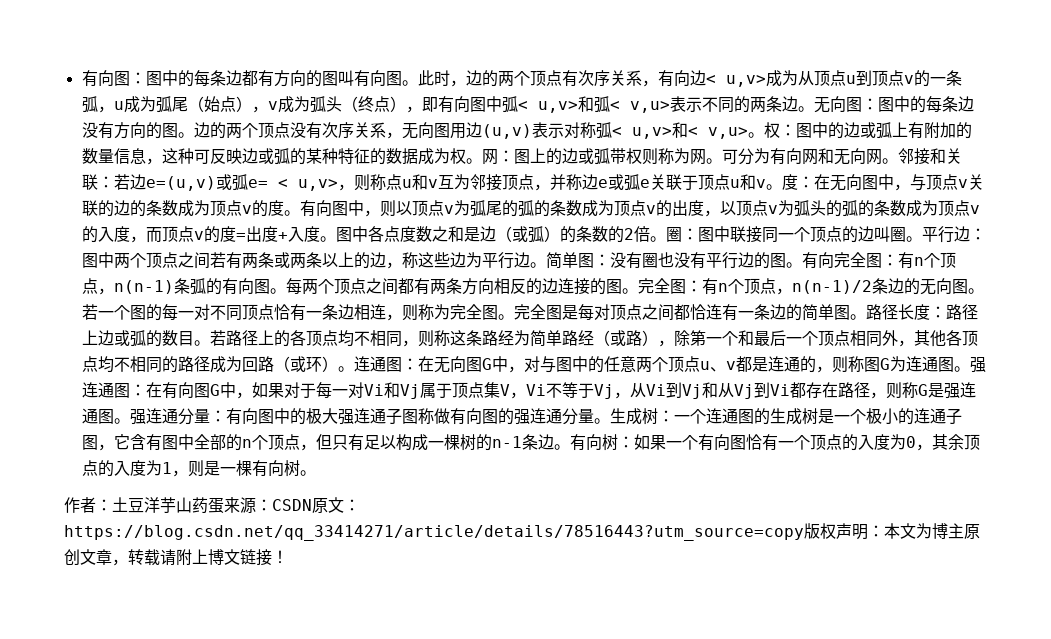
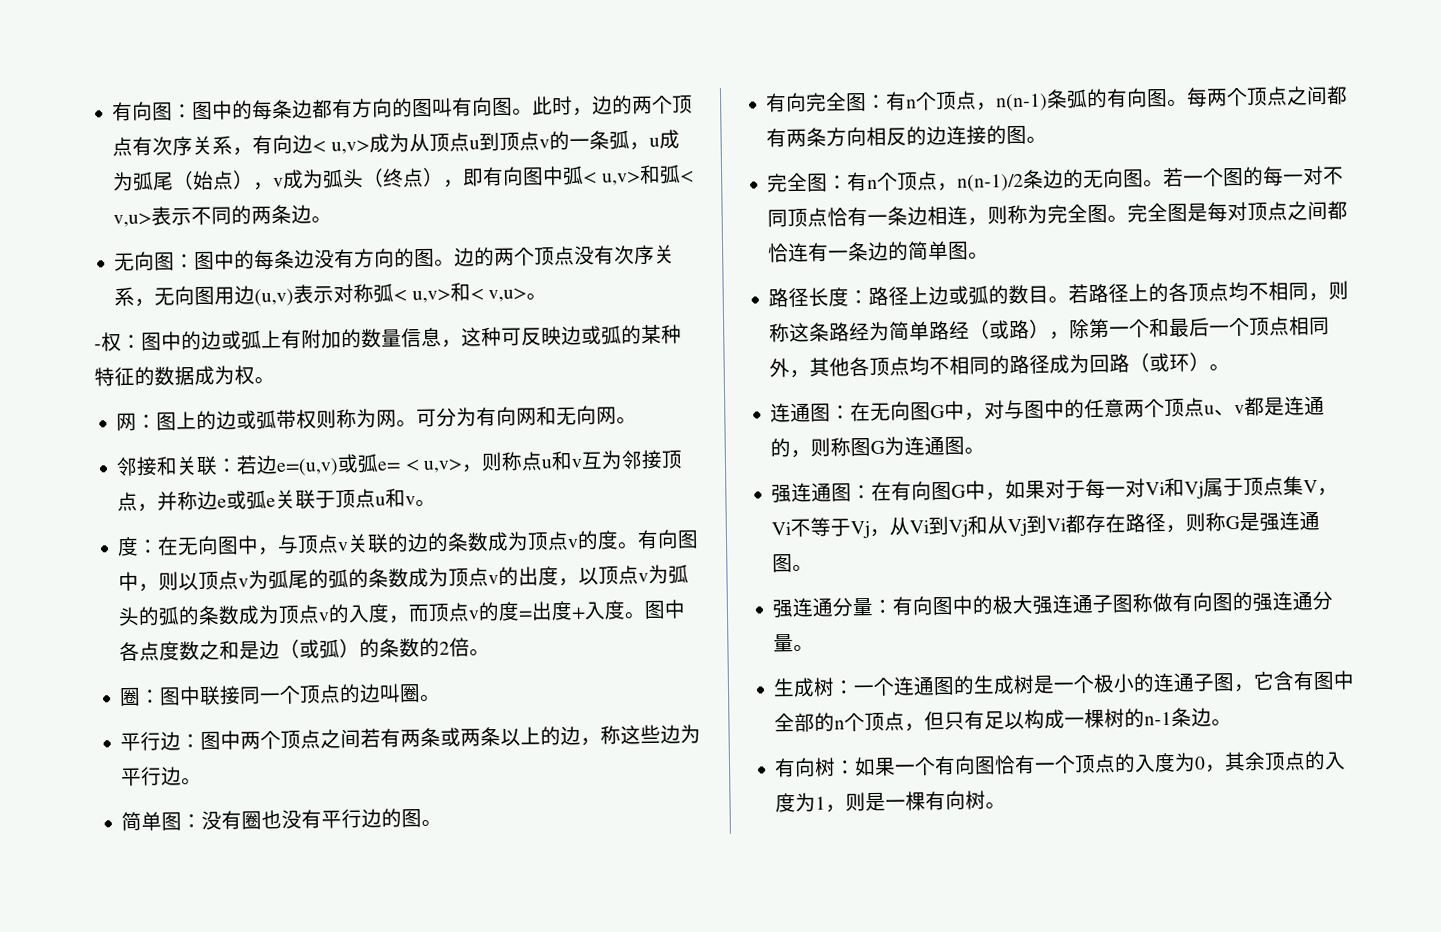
- 此时，边的两个顶点有次序关系，有向边< u,v>成为从顶点u到顶点v的一条弧，u成为弧尾（始点），v成为弧头（终点），即有向图中弧< u,v>和弧< v,u>表示不同的两条边。无向图：图中的每条边没有方向的图。
+ 此时，边的两个顶点有次序关系，有向边< u,v>成为从顶点u到顶点v的一条弧，u成为弧尾（始点），v成为弧头（终点），即有向图中弧< u,v>和弧< v,u>表示不同的两条边。
+ 无向图：图中的每条边没有方向的图。
- 边的两个顶点没有次序关系，无向图用边(u,v)表示对称弧< u,v>和< v,u>。权：图中的边或弧上有附加的数量信息，这种可反映边或弧的某种特征的数据成为权。网：图上的边或弧带权则称为网。
+ 边的两个顶点没有次序关系，无向图用边(u,v)表示对称弧< u,v>和< v,u>。
+ -权：图中的边或弧上有附加的数量信息，这种可反映边或弧的某种特征的数据成为权。
+ 网：图上的边或弧带权则称为网。
- 可分为有向网和无向网。邻接和关联：若边e=(u,v)或弧e= < u,v>，则称点u和v互为邻接顶点，并称边e或弧e关联于顶点u和v。度：在无向图中，与顶点v关联的边的条数成为顶点v的度。
+ 可分为有向网和无向网。
+ 邻接和关联：若边e=(u,v)或弧e= < u,v>，则称点u和v互为邻接顶点，并称边e或弧e关联于顶点u和v。
+ 度：在无向图中，与顶点v关联的边的条数成为顶点v的度。
- 图中各点度数之和是边（或弧）的条数的2倍。圈：图中联接同一个顶点的边叫圈。平行边：图中两个顶点之间若有两条或两条以上的边，称这些边为平行边。简单图：没有圈也没有平行边的图。有向完全图：有n个顶点，n(n-1)条弧的有向图。
+ 图中各点度数之和是边（或弧）的条数的2倍。
+ 圈：图中联接同一个顶点的边叫圈。
+ 平行边：图中两个顶点之间若有两条或两条以上的边，称这些边为平行边。
+ 简单图：没有圈也没有平行边的图。
+ 有向完全图：有n个顶点，n(n-1)条弧的有向图。
- 每两个顶点之间都有两条方向相反的边连接的图。完全图：有n个顶点，n(n-1)/2条边的无向图。
+ 每两个顶点之间都有两条方向相反的边连接的图。
+ 完全图：有n个顶点，n(n-1)/2条边的无向图。
- 完全图是每对顶点之间都恰连有一条边的简单图。路径长度：路径上边或弧的数目。
+ 完全图是每对顶点之间都恰连有一条边的简单图。
+ 路径长度：路径上边或弧的数目。
- 若路径上的各顶点均不相同，则称这条路经为简单路经（或路），除第一个和最后一个顶点相同外，其他各顶点均不相同的路径成为回路（或环）。连通图：
+ 若路径上的各顶点均不相同，则称这条路经为简单路经（或路），除第一个和最后一个顶点相同外，其他各顶点均不相同的路径成为回路（或环）。
+ 连通图：
- 在无向图G中，对与图中的任意两个顶点u、v都是连通的，则称图G为连通图。强连通图：
+ 在无向图G中，对与图中的任意两个顶点u、v都是连通的，则称图G为连通图。
+ 强连通图：
- 在有向图G中，如果对于每一对Vi和Vj属于顶点集V，Vi不等于Vj，从Vi到Vj和从Vj到Vi都存在路径，则称G是强连通图。强连通分量：
+ 在有向图G中，如果对于每一对Vi和Vj属于顶点集V，Vi不等于Vj，从Vi到Vj和从Vj到Vi都存在路径，则称G是强连通图。
+ 强连通分量：
- 有向图中的极大强连通子图称做有向图的强连通分量。生成树：
+ 有向图中的极大强连通子图称做有向图的强连通分量。
+ 生成树：
- 一个连通图的生成树是一个极小的连通子图，它含有图中全部的n个顶点，但只有足以构成一棵树的n-1条边。有向树：
+ 一个连通图的生成树是一个极小的连通子图，它含有图中全部的n个顶点，但只有足以构成一棵树的n-1条边。
+ 有向树：
- 作者：土豆洋芋山药蛋来源：CSDN原文：https://blog.csdn.net/qq_33414271/article/details/78516443?utm_source=copy版权声明：本文为博主原创文章，转载请附上博文链接！

